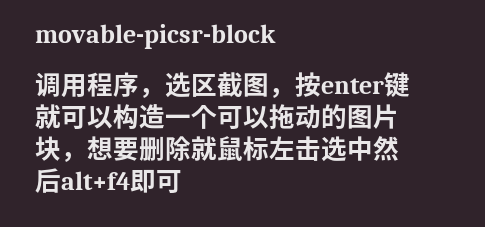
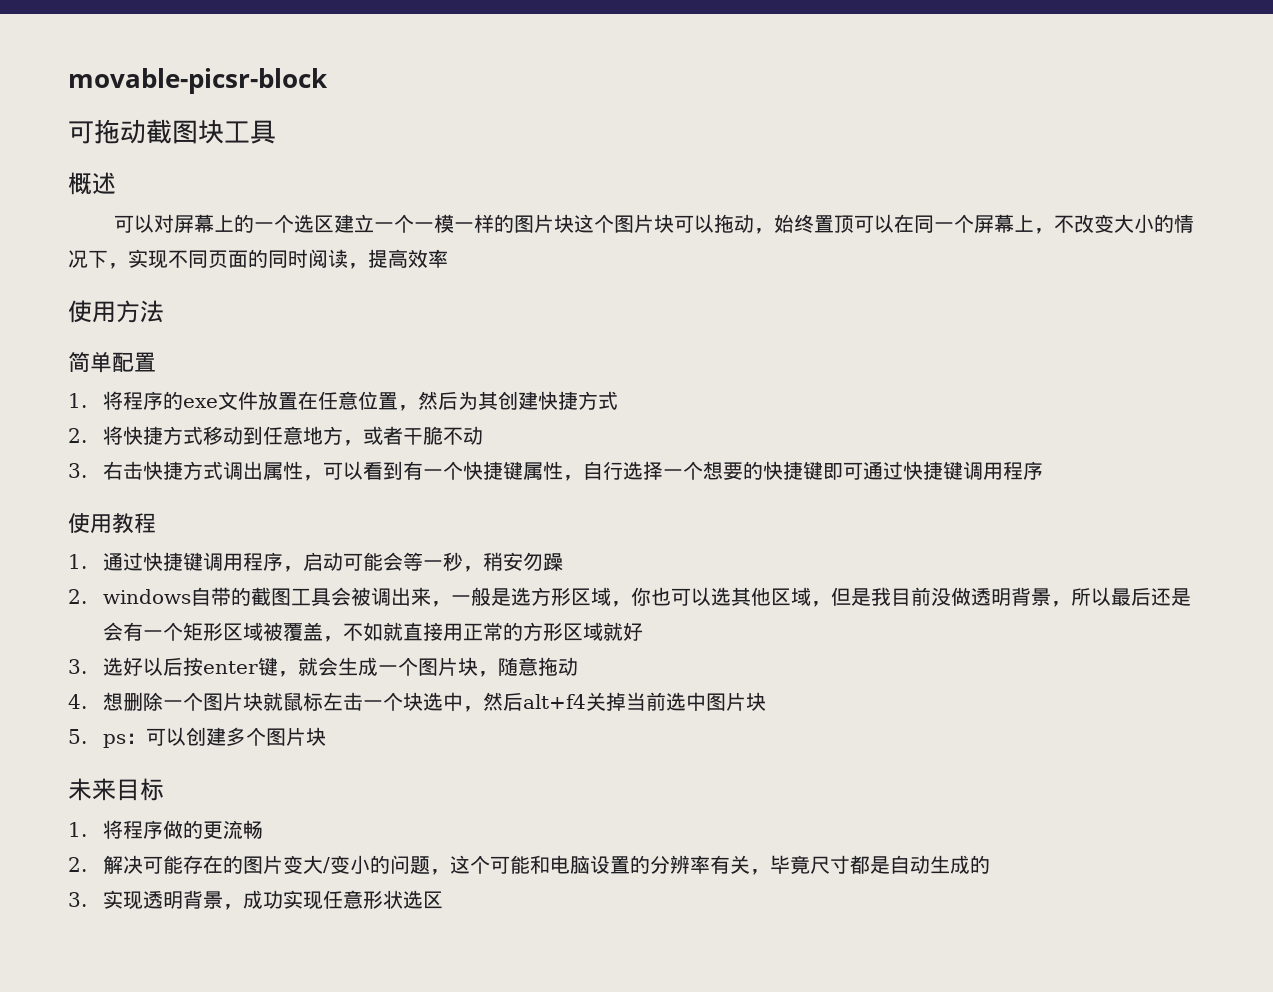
- 调用程序，选区截图，按enter键就可以构造一个可以拖动的图片块，想要删除就鼠标左击选中然后alt+f4即可
+ 可拖动截图块工具
+ 概述
+ 可以对屏幕上的一个选区建立一个一模一样的图片块这个图片块可以拖动，始终置顶可以在同一个屏幕上，不改变大小的情况下，实现不同页面的同时阅读，提高效率
+ 使用方法
+ 简单配置
+ 1.将程序的exe文件放置在任意位置，然后为其创建快捷方式
+ 2.将快捷方式移动到任意地方，或者干脆不动
+ 3.右击快捷方式调出属性，可以看到有一个快捷键属性，自行选择一个想要的快捷键即可通过快捷键调用程序
+ 使用教程
+ 1.通过快捷键调用程序，启动可能会等一秒，稍安勿躁
+ 2. windows自带的截图工具会被调出来，一般是选方形区域，你也可以选其他区域，但是我目前没做透明背景，所以最后还是会有一个矩形区域被覆盖，不如就直接用正常的方形区域就好
+ 3.选好以后按enter键，就会生成一个图片块，随意拖动
+ 4.想删除一个图片块就鼠标左击一个块选中，然后alt+f4关掉当前选中图片块
+ 5. ps：可以创建多个图片块
+ 未来目标
+ 1.将程序做的更流畅
+ 2.解决可能存在的图片变大/变小的问题，这个可能和电脑设置的分辨率有关，毕竟尺寸都是自动生成的
+ 3.实现透明背景，成功实现任意形状选区

